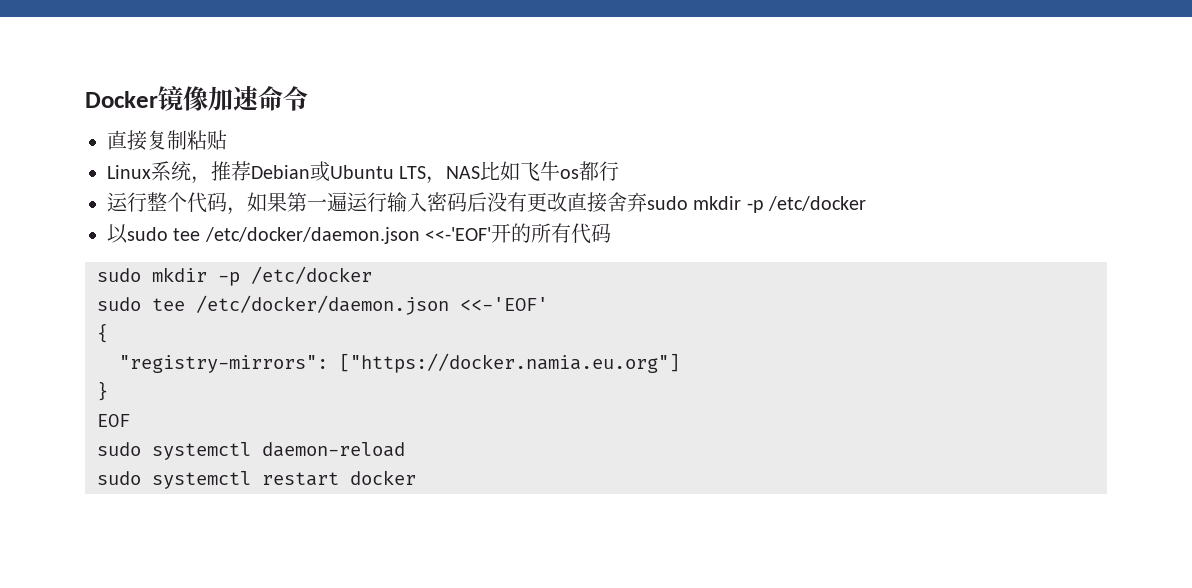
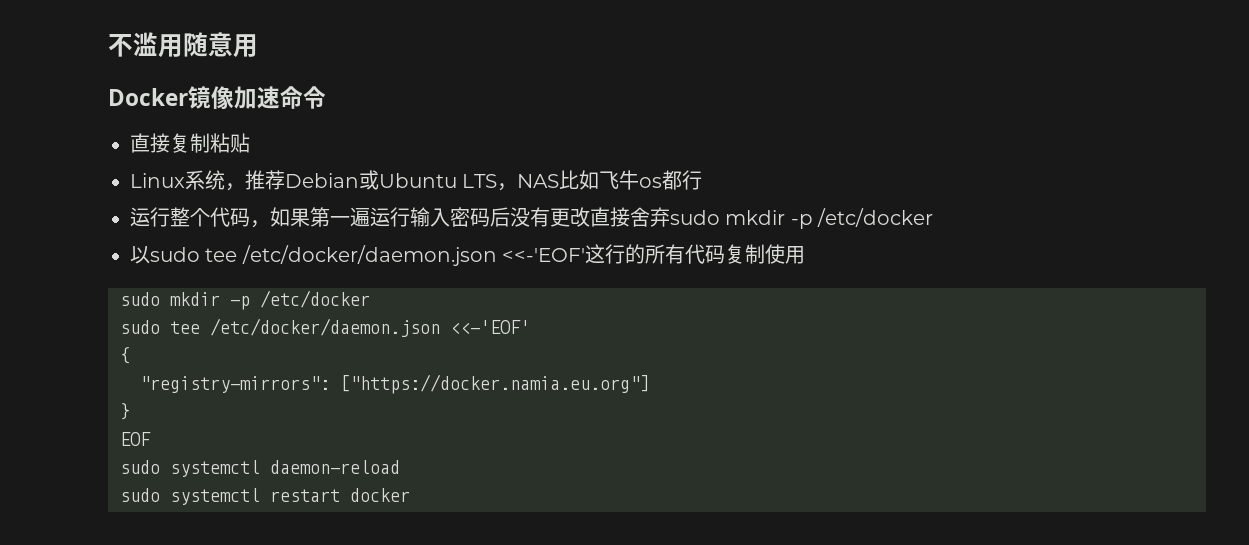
+ 不滥用随意用
- 以sudo tee /etc/docker/daemon.json <<-'EOF'开的所有代码
+ 以sudo tee /etc/docker/daemon.json <<-'EOF'这行的所有代码复制使用

